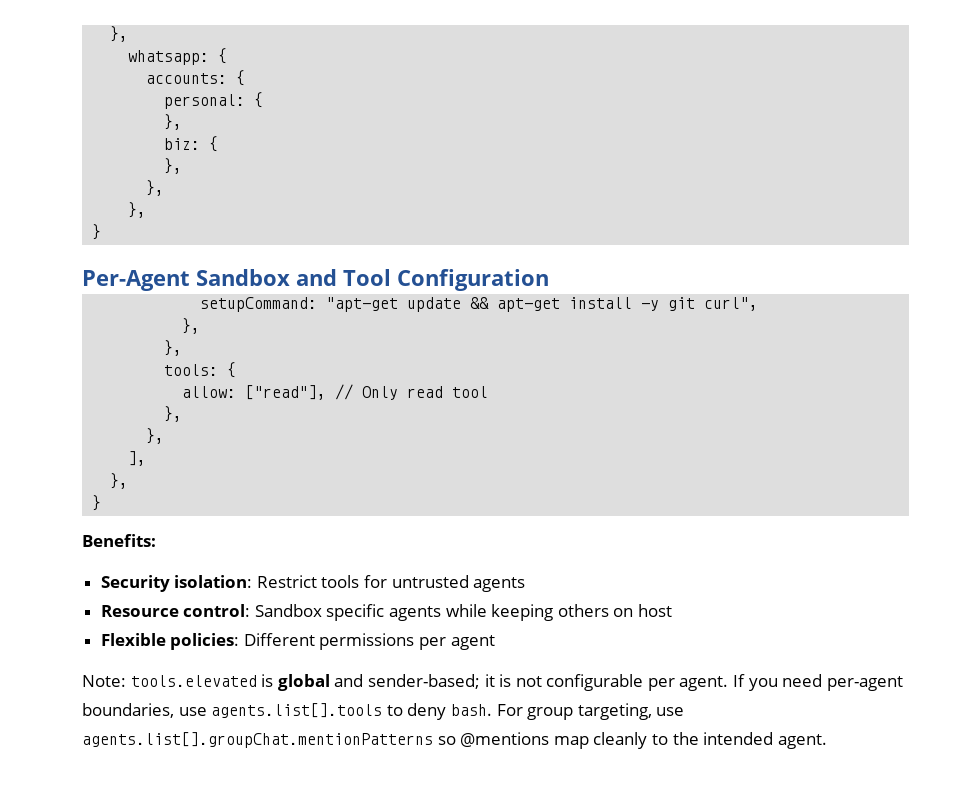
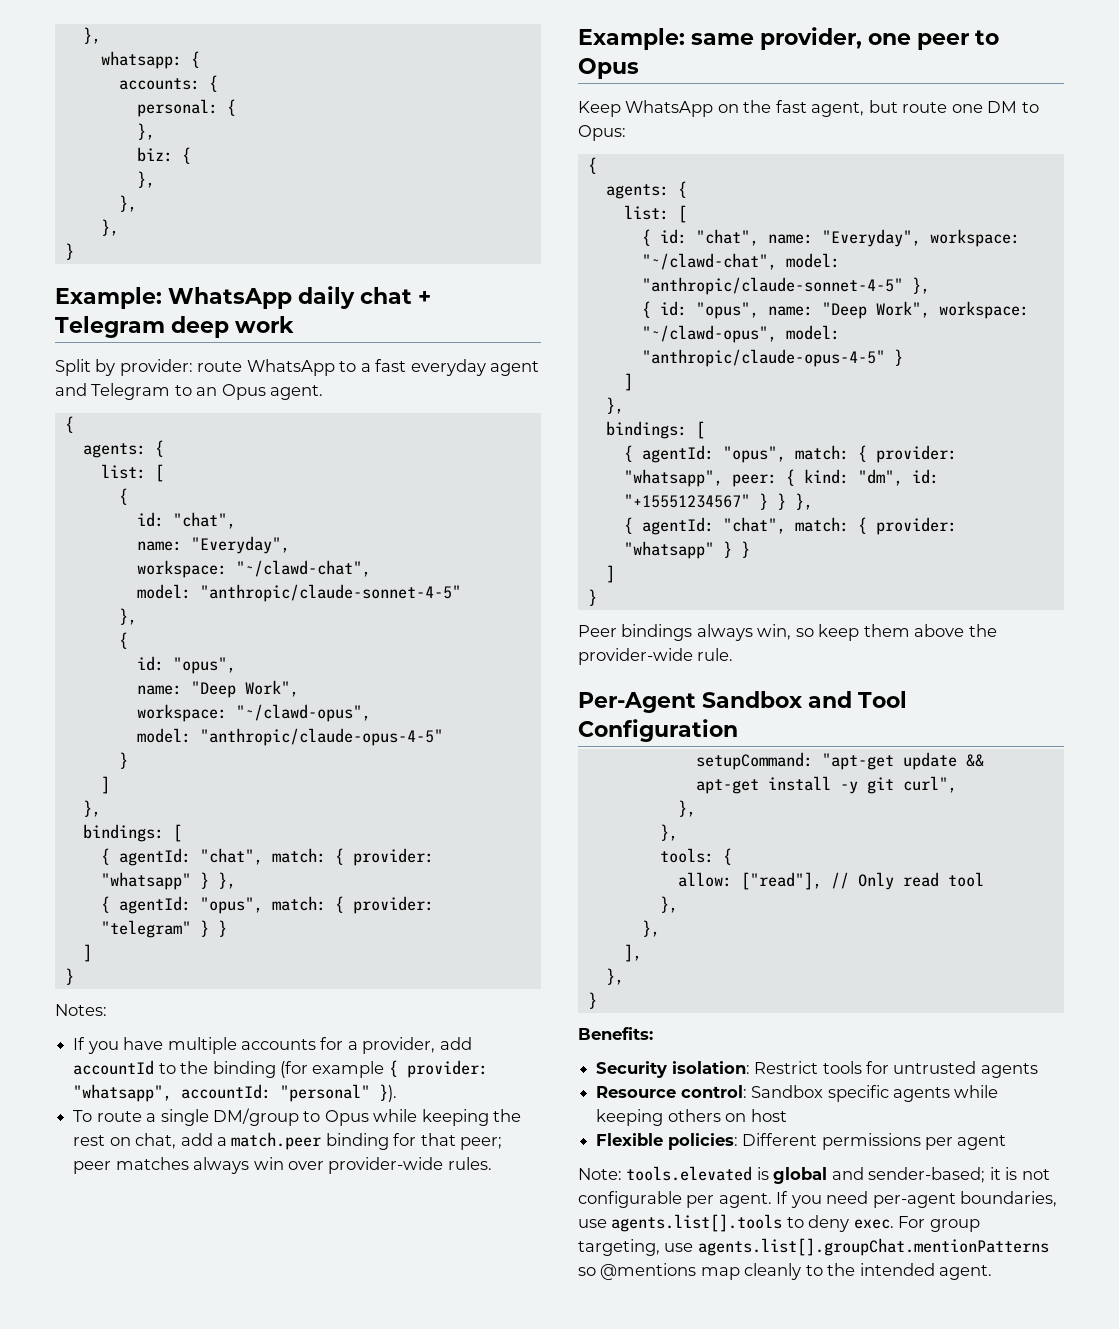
+ Example: WhatsApp daily chat + Telegram deep work
+ Split by provider: route WhatsApp to a fast everyday agent and Telegram to an Opus agent.
+ {
+ agents: {
+ list: [
+ {
+ id: "chat",
+ name: "Everyday",
+ workspace: "~/clawd-chat",
+ model: "anthropic/claude-sonnet-4-5"
+ },
+ {
+ id: "opus",
+ name: "Deep Work",
+ workspace: "~/clawd-opus",
+ model: "anthropic/claude-opus-4-5"
+ }
+ ]
+ },
+ bindings: [
+ { agentId: "chat", match: { provider: "whatsapp" } },
+ { agentId: "opus", match: { provider: "telegram" } }
+ ]
+ }
+ Notes:
+ If you have multiple accounts for a provider, add accountId to the binding (for example { provider: "whatsapp", accountId: "personal" }).
+ To route a single DM/group to Opus while keeping the rest on chat, add a match.peer binding for that peer; peer matches always win over provider-wide rules.
+ Example: same provider, one peer to Opus
+ Keep WhatsApp on the fast agent, but route one DM to Opus:
+ {
+ agents: {
+ list: [
+ { id: "chat", name: "Everyday", workspace: "~/clawd-chat", model: "anthropic/claude-sonnet-4-5" },
+ { id: "opus", name: "Deep Work", workspace: "~/clawd-opus", model: "anthropic/claude-opus-4-5" }
+ ]
+ },
+ bindings: [
+ { agentId: "opus", match: { provider: "whatsapp", peer: { kind: "dm", id: "+15551234567" } } },
+ { agentId: "chat", match: { provider: "whatsapp" } }
+ ]
+ }
+ Peer bindings always win, so keep them above the provider-wide rule.
- If you need per-agent boundaries, use agents.list[].tools to deny bash.
+ If you need per-agent boundaries, use agents.list[].tools to deny exec.

